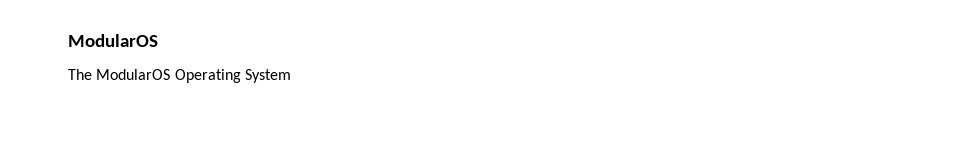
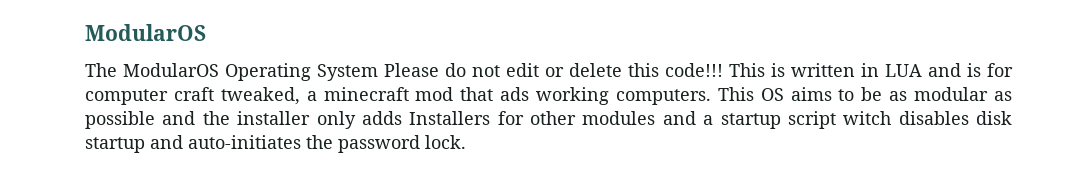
- The ModularOS Operating System
+ The ModularOS Operating System Please do not edit or delete this code!!! This is written in LUA and is for computer craft tweaked, a minecraft mod that ads working computers. This OS aims to be as modular as possible and the installer only adds Installers for other modules and a startup script witch disables disk startup and auto-initiates the password lock.

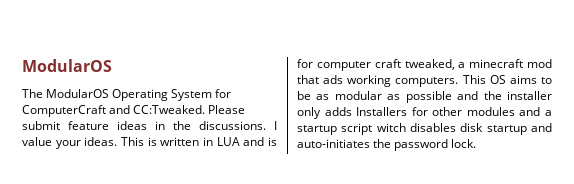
- The ModularOS Operating System Please do not edit or delete this code!!!
+ The ModularOS Operating System for ComputerCraft and CC:Tweaked. Please submit feature ideas in the discussions. I value your ideas.

